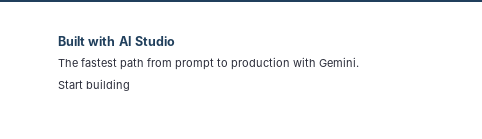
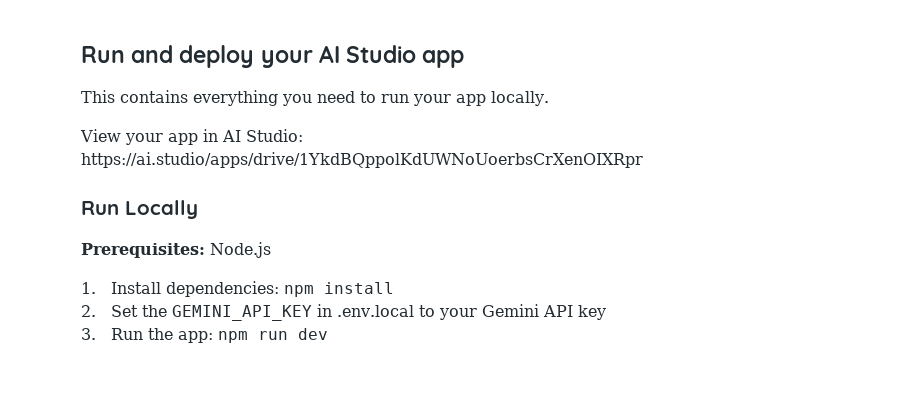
- Built with AI Studio
- The fastest path from prompt to production with Gemini.
- Start building
+ Run and deploy your AI Studio app
+ This contains everything you need to run your app locally.
+ View your app in AI Studio: https://ai.studio/apps/drive/1YkdBQppolKdUWNoUoerbsCrXenOIXRpr
+ Run Locally
+ Prerequisites: Node.js
+ 1. Install dependencies: npm install
+ 2. Set the GEMINI_API_KEY in .env.local to your Gemini API key
+ 3. Run the app: npm run dev

